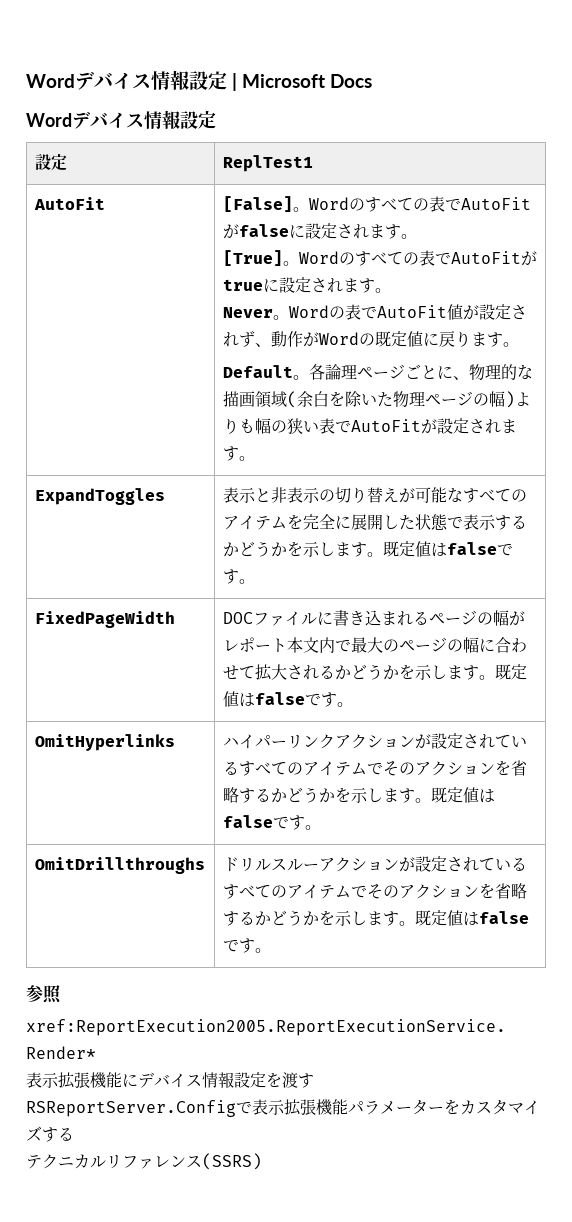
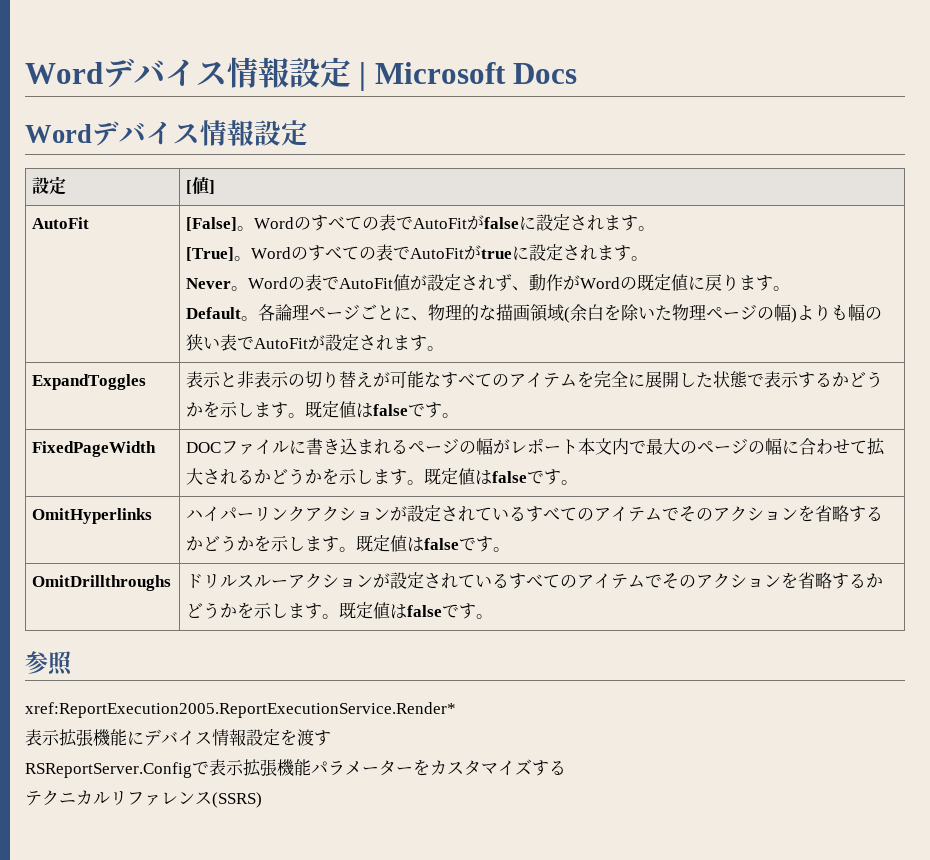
- 設定 | ReplTest1
+ 設定 | [値]

